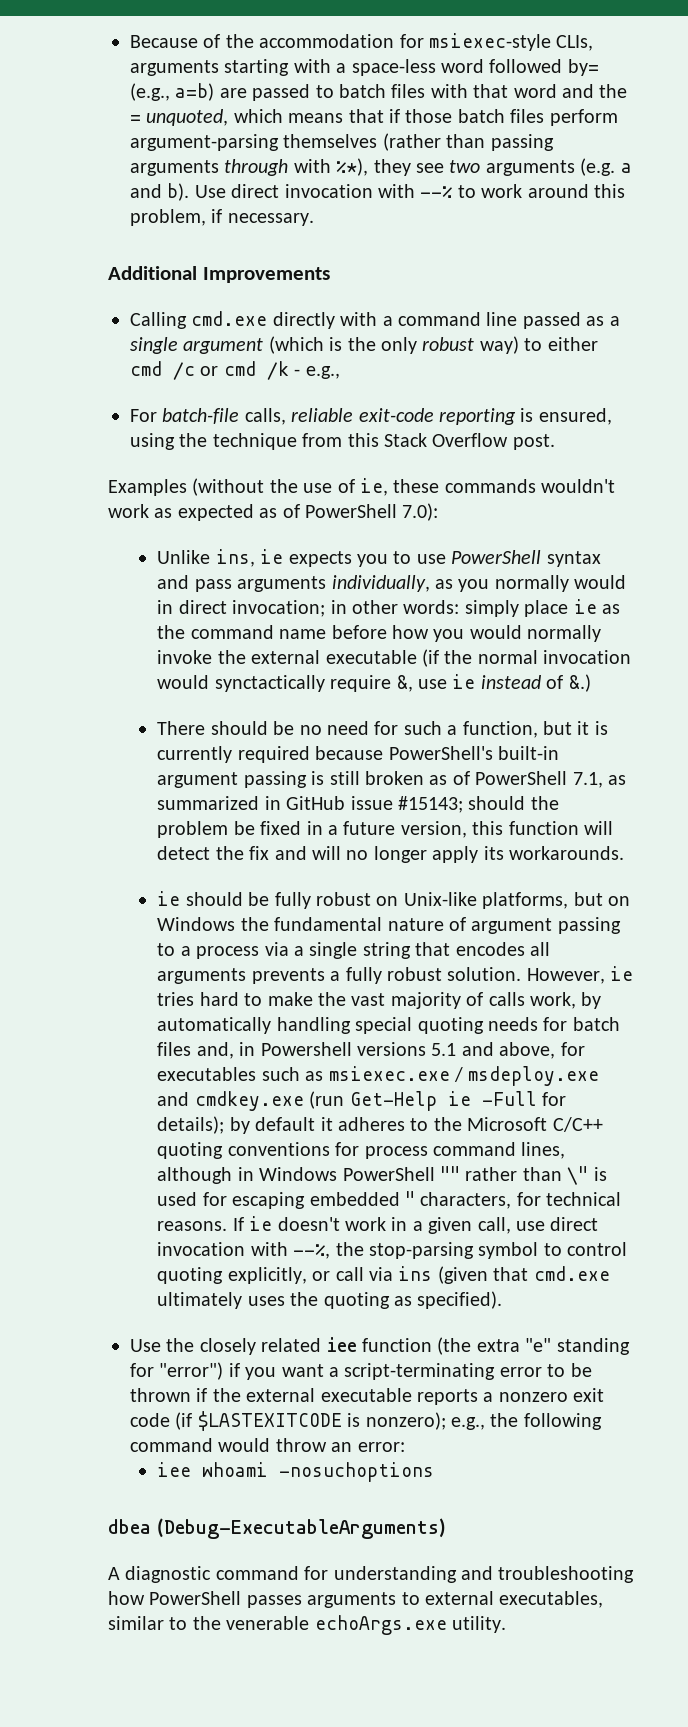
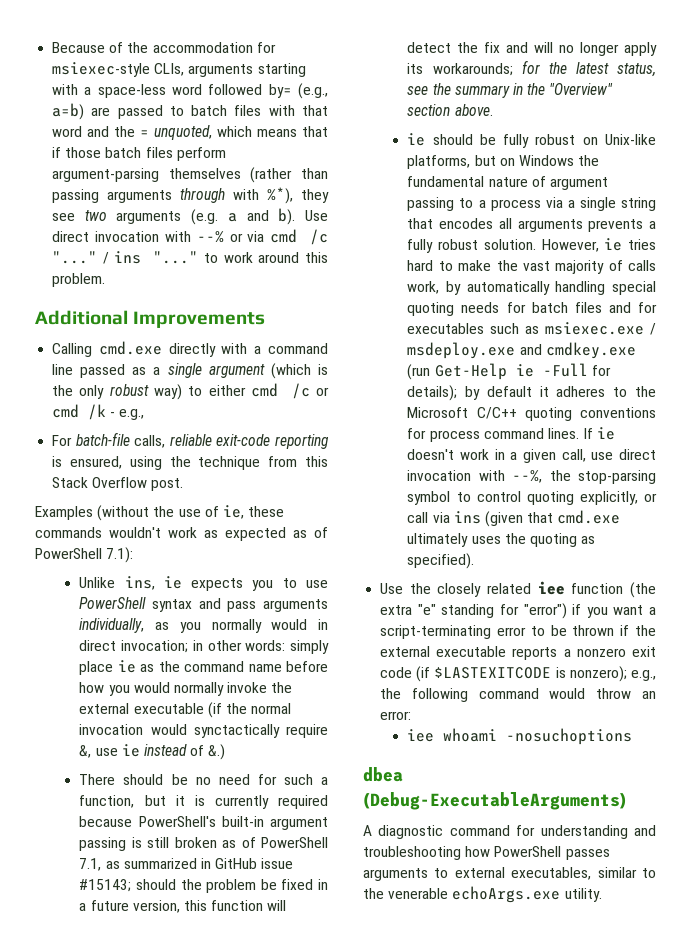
- Use direct invocation with --% to work around this problem, if necessary.
+ Use direct invocation with --% or via cmd /c "..." / ins "..." to work around this problem.
- Examples (without the use of ie, these commands wouldn't work as expected as of PowerShell 7.0):
+ Examples (without the use of ie, these commands wouldn't work as expected as of PowerShell 7.1):
- There should be no need for such a function, but it is currently required because PowerShell's built-in argument passing is still broken as of PowerShell 7.1, as summarized in GitHub issue #15143; should the problem be fixed in a future version, this function will detect the fix and will no longer apply its workarounds.
+ There should be no need for such a function, but it is currently required because PowerShell's built-in argument passing is still broken as of PowerShell 7.1, as summarized in GitHub issue #15143; should the problem be fixed in a future version, this function will detect the fix and will no longer apply its workarounds; for the latest status, see the summary in the "Overview" section above.
- However, ie tries hard to make the vast majority of calls work, by automatically handling special quoting needs for batch files and, in Powershell versions 5.1 and above, for executables such as msiexec.exe / msdeploy.exe and cmdkey.exe (run Get-Help ie -Full for details); by default it adheres to the Microsoft C/C++ quoting conventions for process command lines, although in Windows PowerShell "" rather than \" is used for escaping embedded " characters, for technical reasons.
+ However, ie tries hard to make the vast majority of calls work, by automatically handling special quoting needs for batch files and for executables such as msiexec.exe / msdeploy.exe and cmdkey.exe (run Get-Help ie -Full for details); by default it adheres to the Microsoft C/C++ quoting conventions for process command lines.

